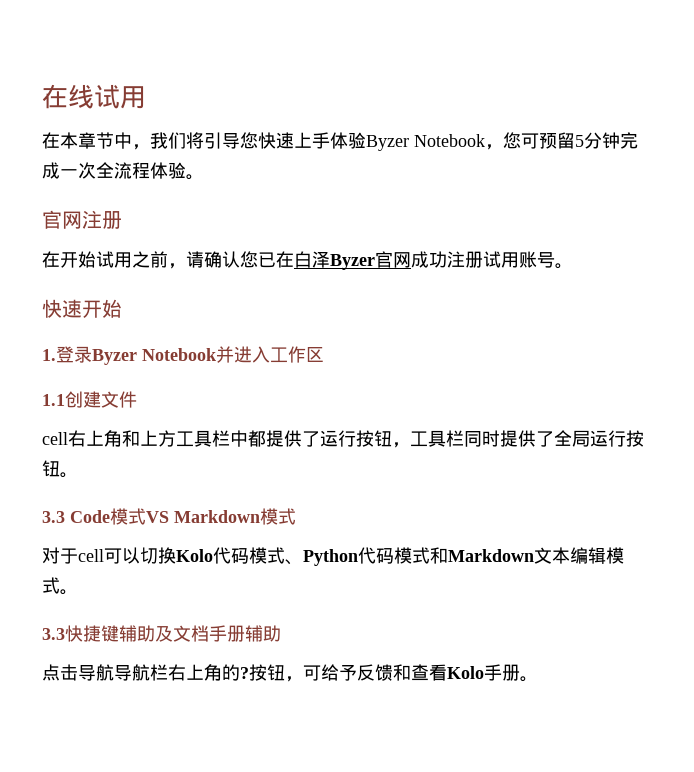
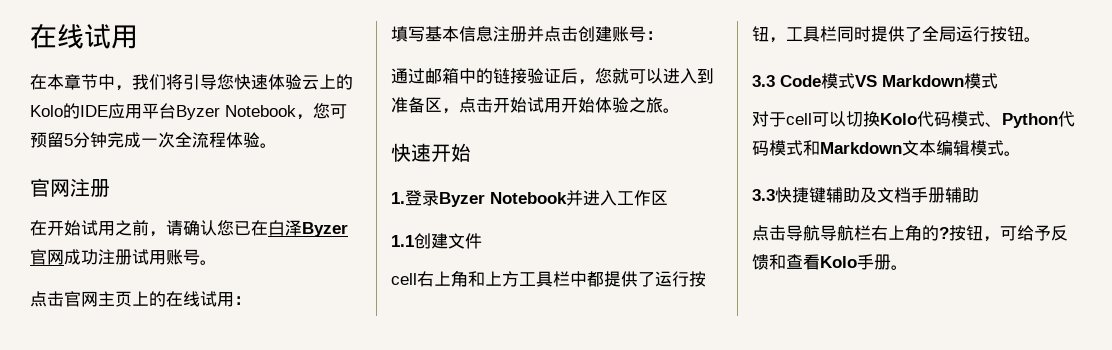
- 在本章节中，我们将引导您快速上手体验Byzer Notebook，您可预留5分钟完成一次全流程体验。
+ 在本章节中，我们将引导您快速体验云上的Kolo的IDE应用平台Byzer Notebook，您可预留5分钟完成一次全流程体验。
+ 点击官网主页上的在线试用：
+ 填写基本信息注册并点击创建账号：
+ 通过邮箱中的链接验证后，您就可以进入到准备区，点击开始试用开始体验之旅。

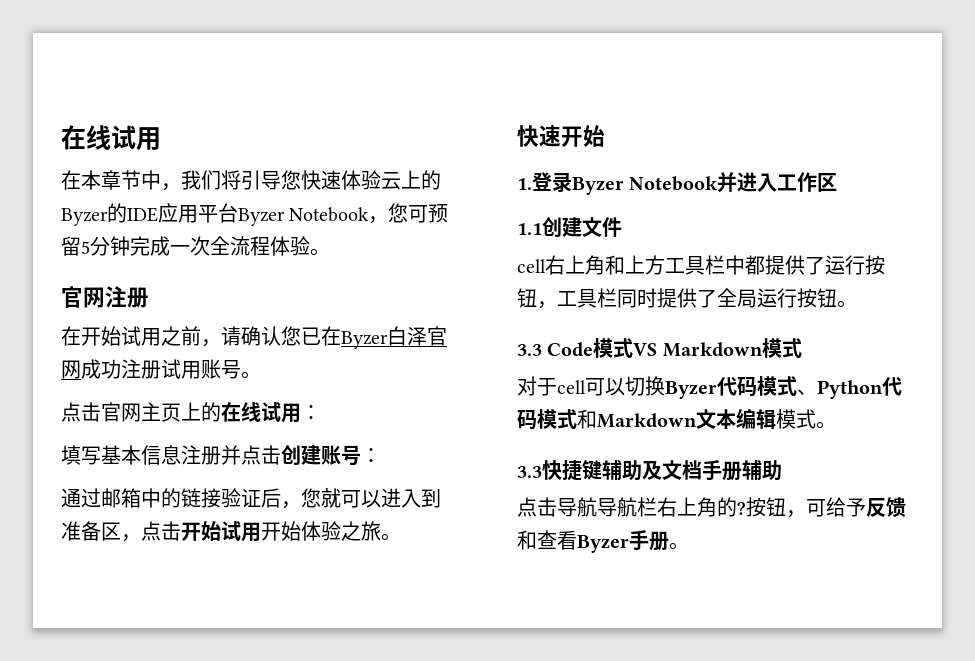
- 在本章节中，我们将引导您快速体验云上的Kolo的IDE应用平台Byzer Notebook，您可预留5分钟完成一次全流程体验。
+ 在本章节中，我们将引导您快速体验云上的Byzer的IDE应用平台Byzer Notebook，您可预留5分钟完成一次全流程体验。
- 在开始试用之前，请确认您已在白泽Byzer官网成功注册试用账号。
+ 在开始试用之前，请确认您已在Byzer白泽官网成功注册试用账号。
- 对于cell可以切换Kolo代码模式、Python代码模式和Markdown文本编辑模式。
+ 对于cell可以切换Byzer代码模式、Python代码模式和Markdown文本编辑模式。
- 按钮，可给予反馈和查看Kolo手册。
+ 按钮，可给予反馈和查看Byzer手册。

